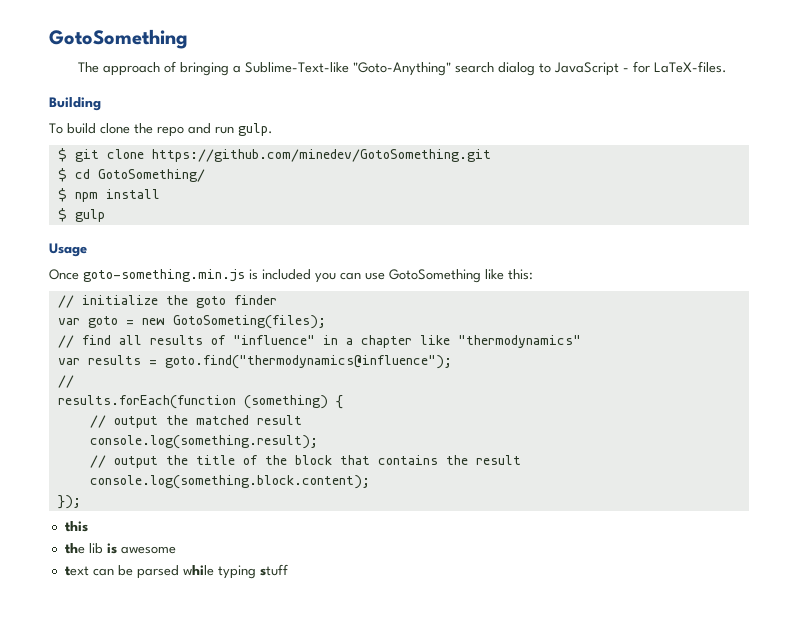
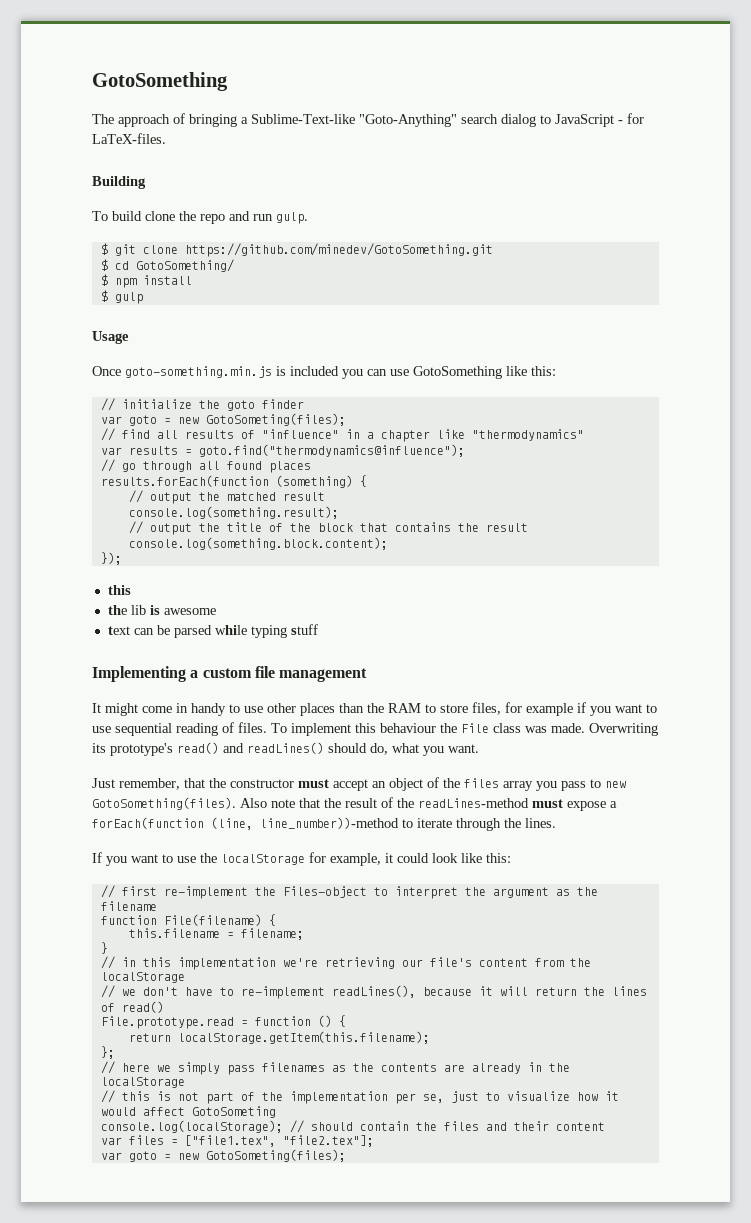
  var results = goto.find("thermodynamics@influence");
- //
+ // go through all found places
+ Implementing a custom file management
+ It might come in handy to use other places than the RAM to store files, for example if you want to use sequential reading of files. To implement this behaviour the File class was made. Overwriting its prototype's read() and readLines() should do, what you want.
+ Just remember, that the constructor must accept an object of the files array you pass to new GotoSomething(files). Also note that the result of the readLines-method must expose a forEach(function (line, line_number))-method to iterate through the lines.
+ If you want to use the localStorage for example, it could look like this:
+ // first re-implement the Files-object to interpret the argument as the filename
+ function File(filename) {
+ this.filename = filename;
+ }
+ // in this implementation we're retrieving our file's content from the localStorage
+ // we don't have to re-implement readLines(), because it will return the lines of read()
+ File.prototype.read = function () {
+ return localStorage.getItem(this.filename);
+ };
+ // here we simply pass filenames as the contents are already in the localStorage
+ // this is not part of the implementation per se, just to visualize how it would affect GotoSometing
+ console.log(localStorage); // should contain the files and their content
+ var files = ["file1.tex", "file2.tex"];
+ var goto = new GotoSometing(files);

